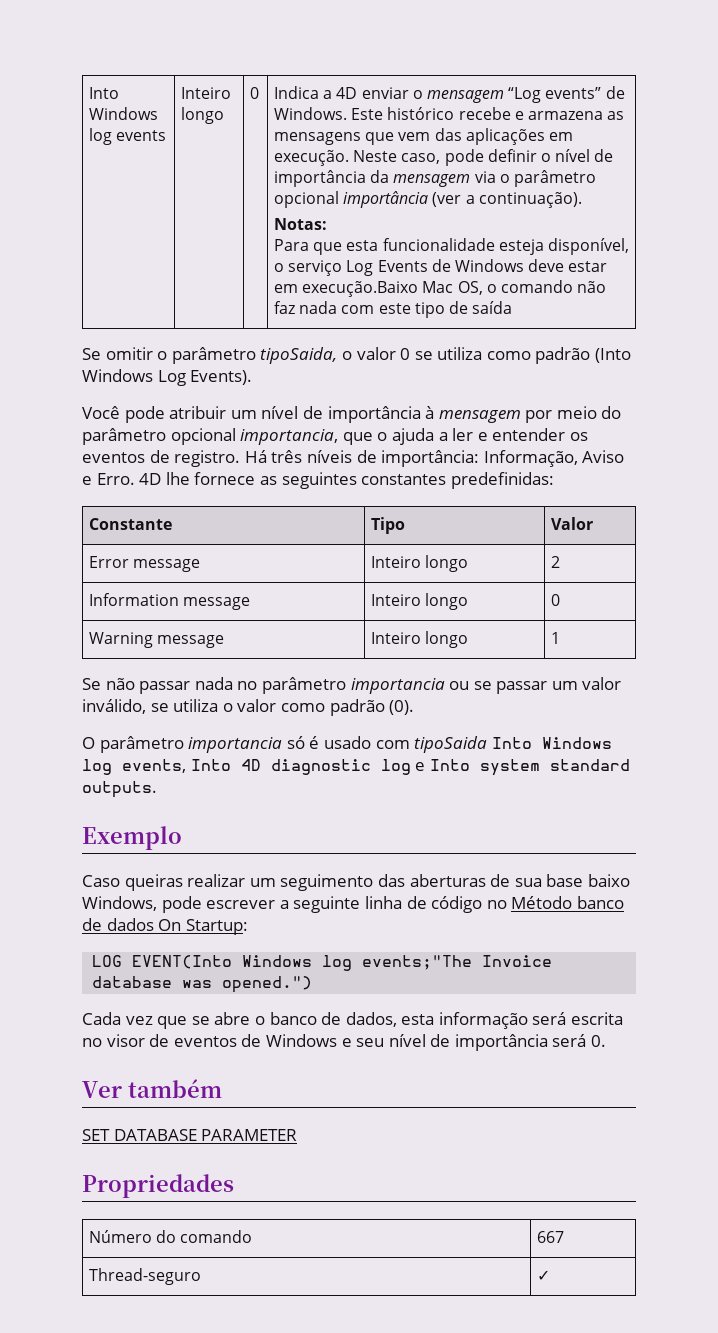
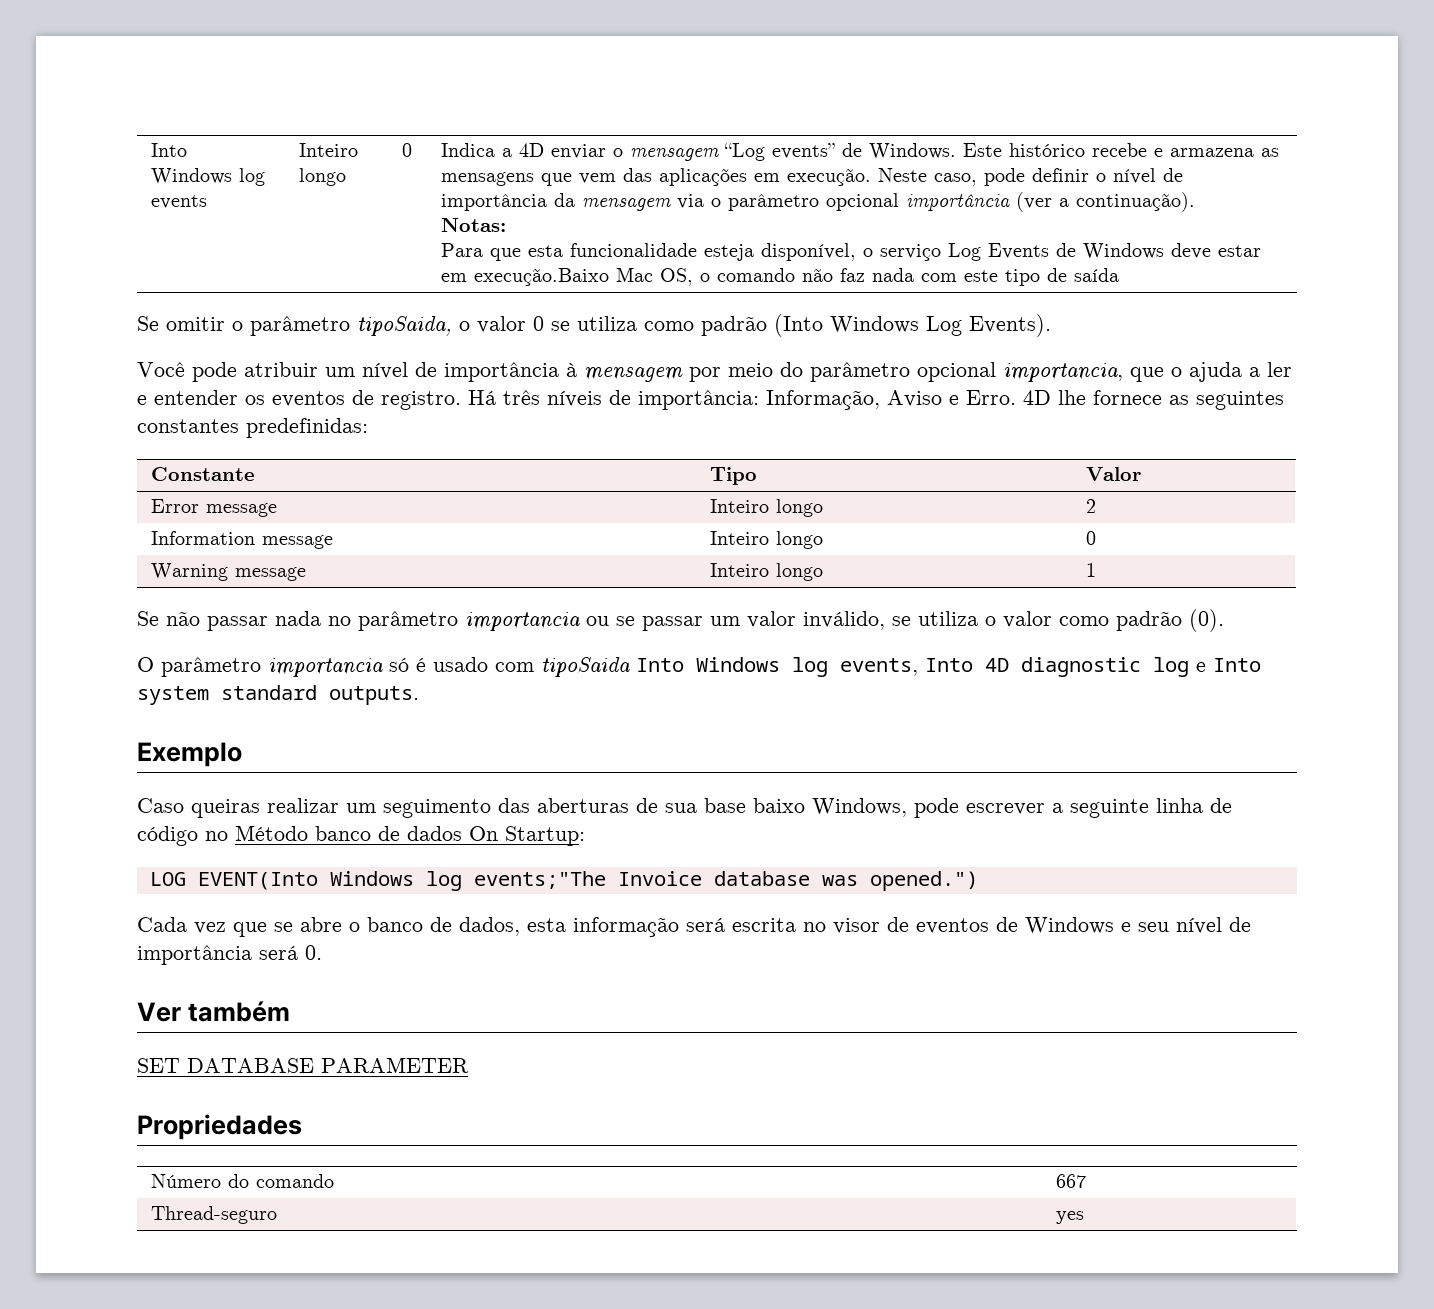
- Thread-seguro | ✓
+ Thread-seguro | yes

